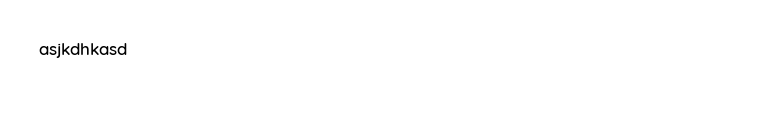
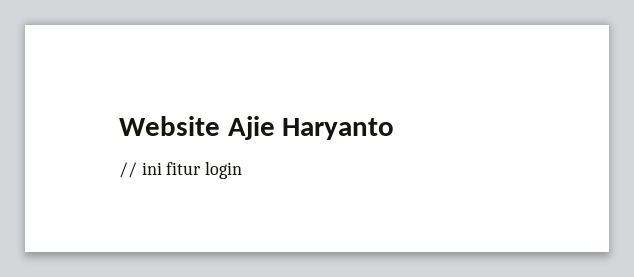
- asjkdhkasd
+ Website Ajie Haryanto
+ // ini fitur login

